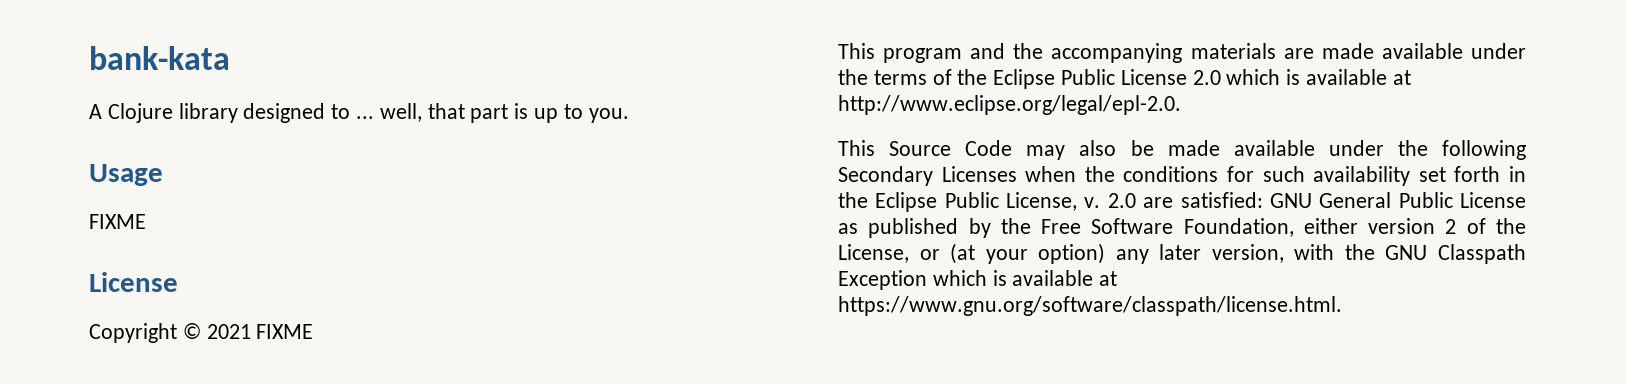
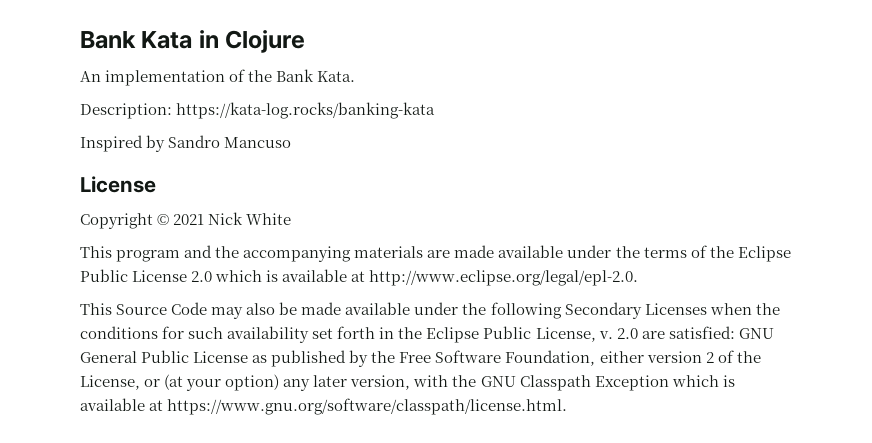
- bank-kata
- A Clojure library designed to ... well, that part is up to you.
- Usage
- FIXME
+ Bank Kata in Clojure
+ An implementation of the Bank Kata.
+ Description: https://kata-log.rocks/banking-kata
+ Inspired by Sandro Mancuso
- Copyright © 2021 FIXME
+ Copyright © 2021 Nick White

